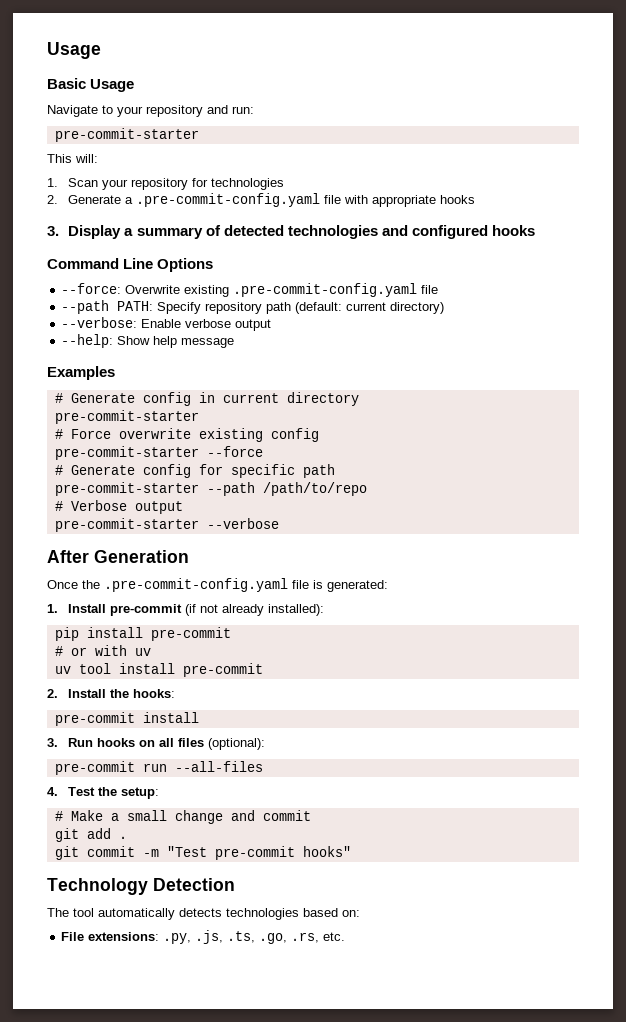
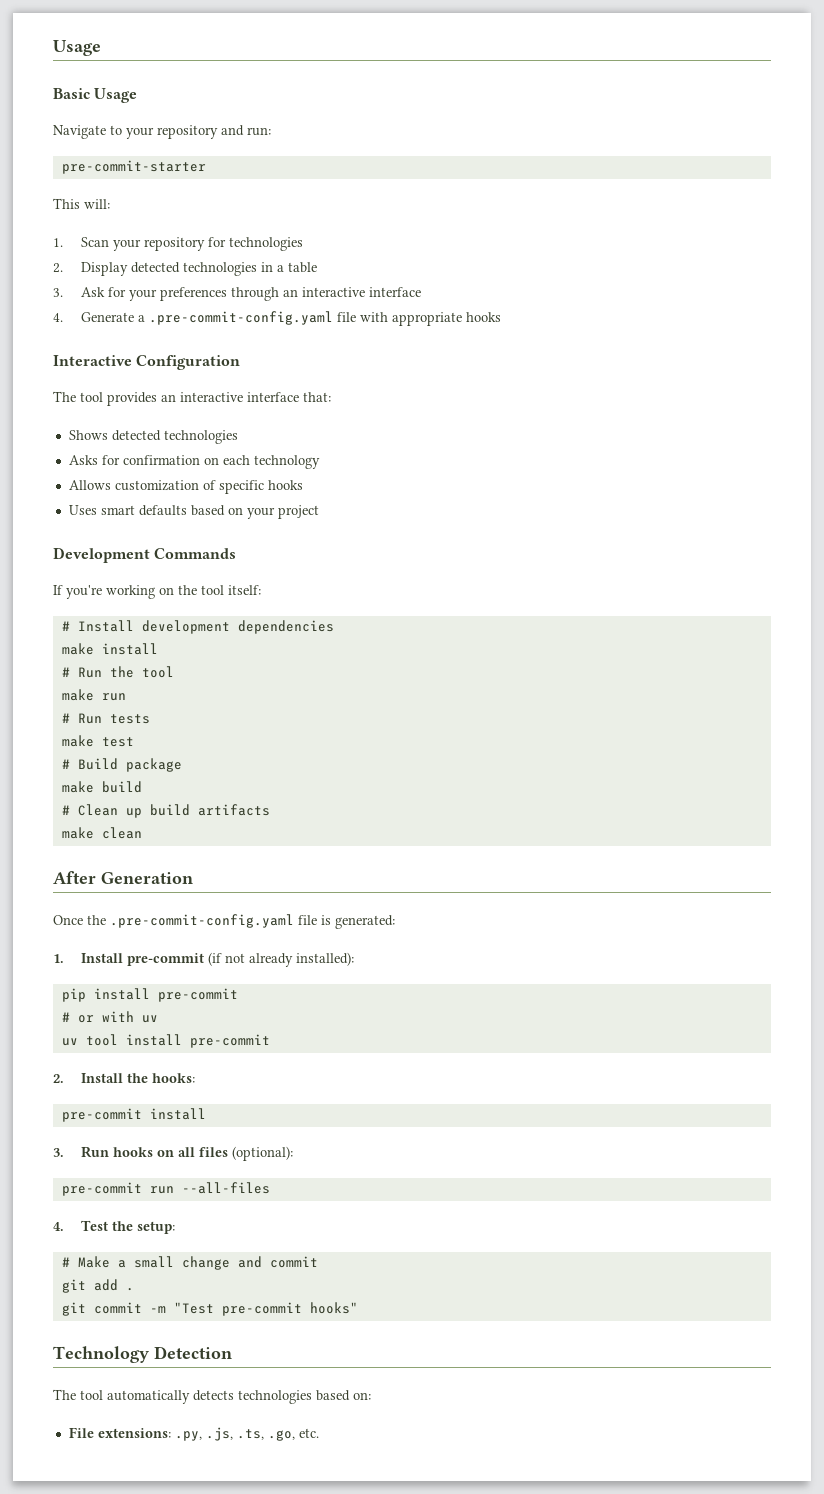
- 2. Generate a .pre-commit-config.yaml file with appropriate hooks
+ 2. Display detected technologies in a table
+ 3. Ask for your preferences through an interactive interface
+ 4. Generate a .pre-commit-config.yaml file with appropriate hooks
- 3. Display a summary of detected technologies and configured hooks
- Command Line Options
- --force: Overwrite existing .pre-commit-config.yaml file
- --path PATH: Specify repository path (default: current directory)
- --verbose: Enable verbose output
- --help: Show help message
- Examples
- # Generate config in current directory
- pre-commit-starter
- # Force overwrite existing config
- pre-commit-starter --force
- # Generate config for specific path
- pre-commit-starter --path /path/to/repo
- # Verbose output
- pre-commit-starter --verbose
+ Interactive Configuration
+ The tool provides an interactive interface that:
+ Shows detected technologies
+ Asks for confirmation on each technology
+ Allows customization of specific hooks
+ Uses smart defaults based on your project
+ Development Commands
+ If you're working on the tool itself:
+ # Install development dependencies
+ make install
+ # Run the tool
+ make run
+ # Run tests
+ make test
+ # Build package
+ make build
+ # Clean up build artifacts
+ make clean
- File extensions: .py, .js, .ts, .go, .rs, etc.
+ File extensions: .py, .js, .ts, .go, etc.

